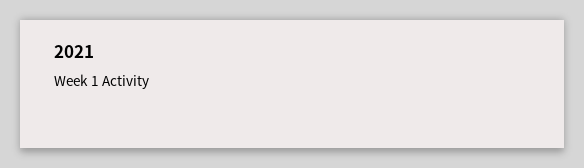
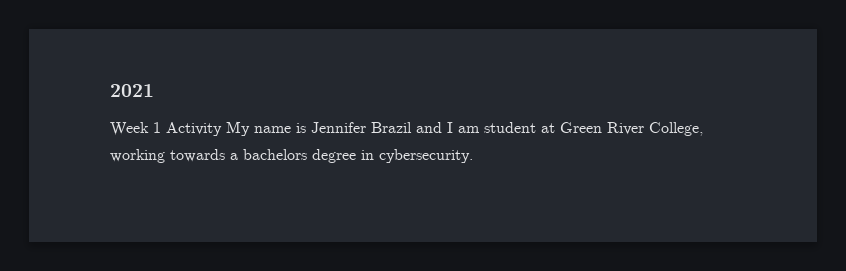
- Week 1 Activity
+ Week 1 Activity My name is Jennifer Brazil and I am student at Green River College, working towards a bachelors degree in cybersecurity.

